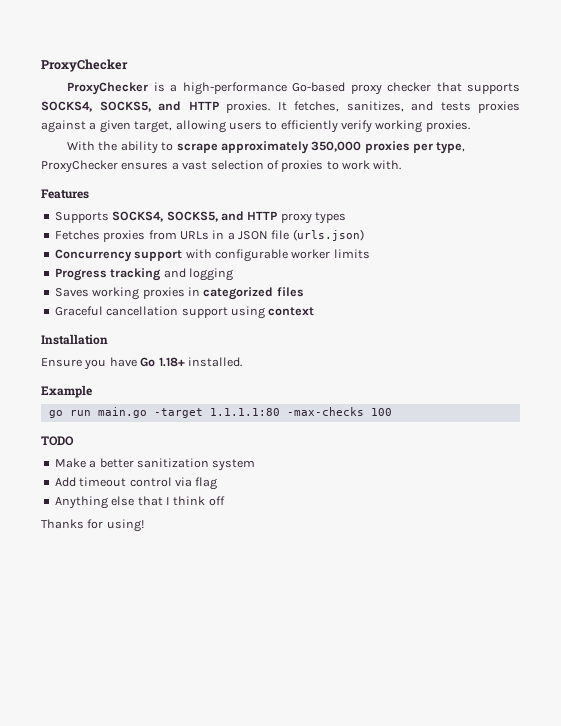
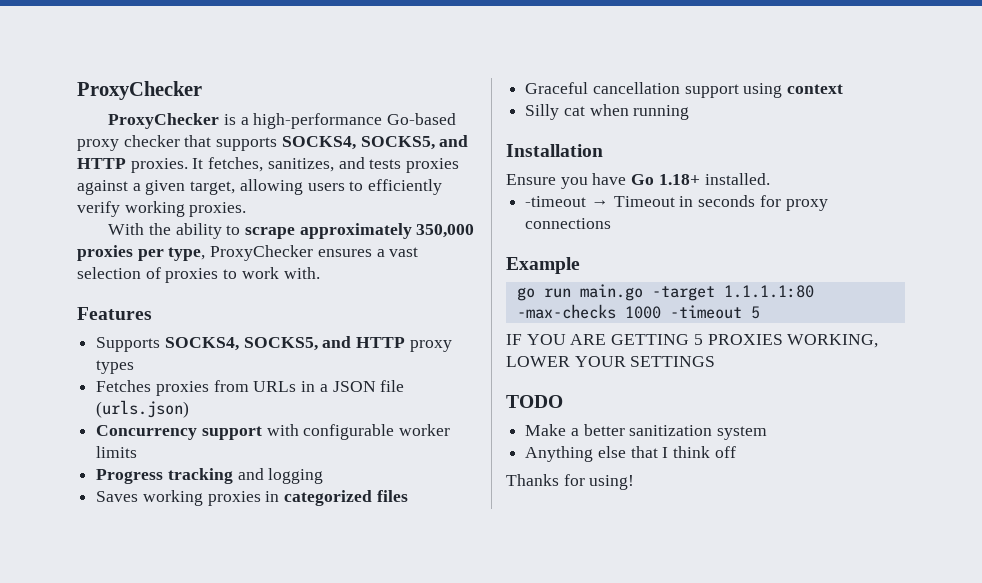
+ Silly cat when running
+ -timeout → Timeout in seconds for proxy connections
- go run main.go -target 1.1.1.1:80 -max-checks 100
+ go run main.go -target 1.1.1.1:80 -max-checks 1000 -timeout 5
+ IF YOU ARE GETTING 5 PROXIES WORKING, LOWER YOUR SETTINGS
- Add timeout control via flag

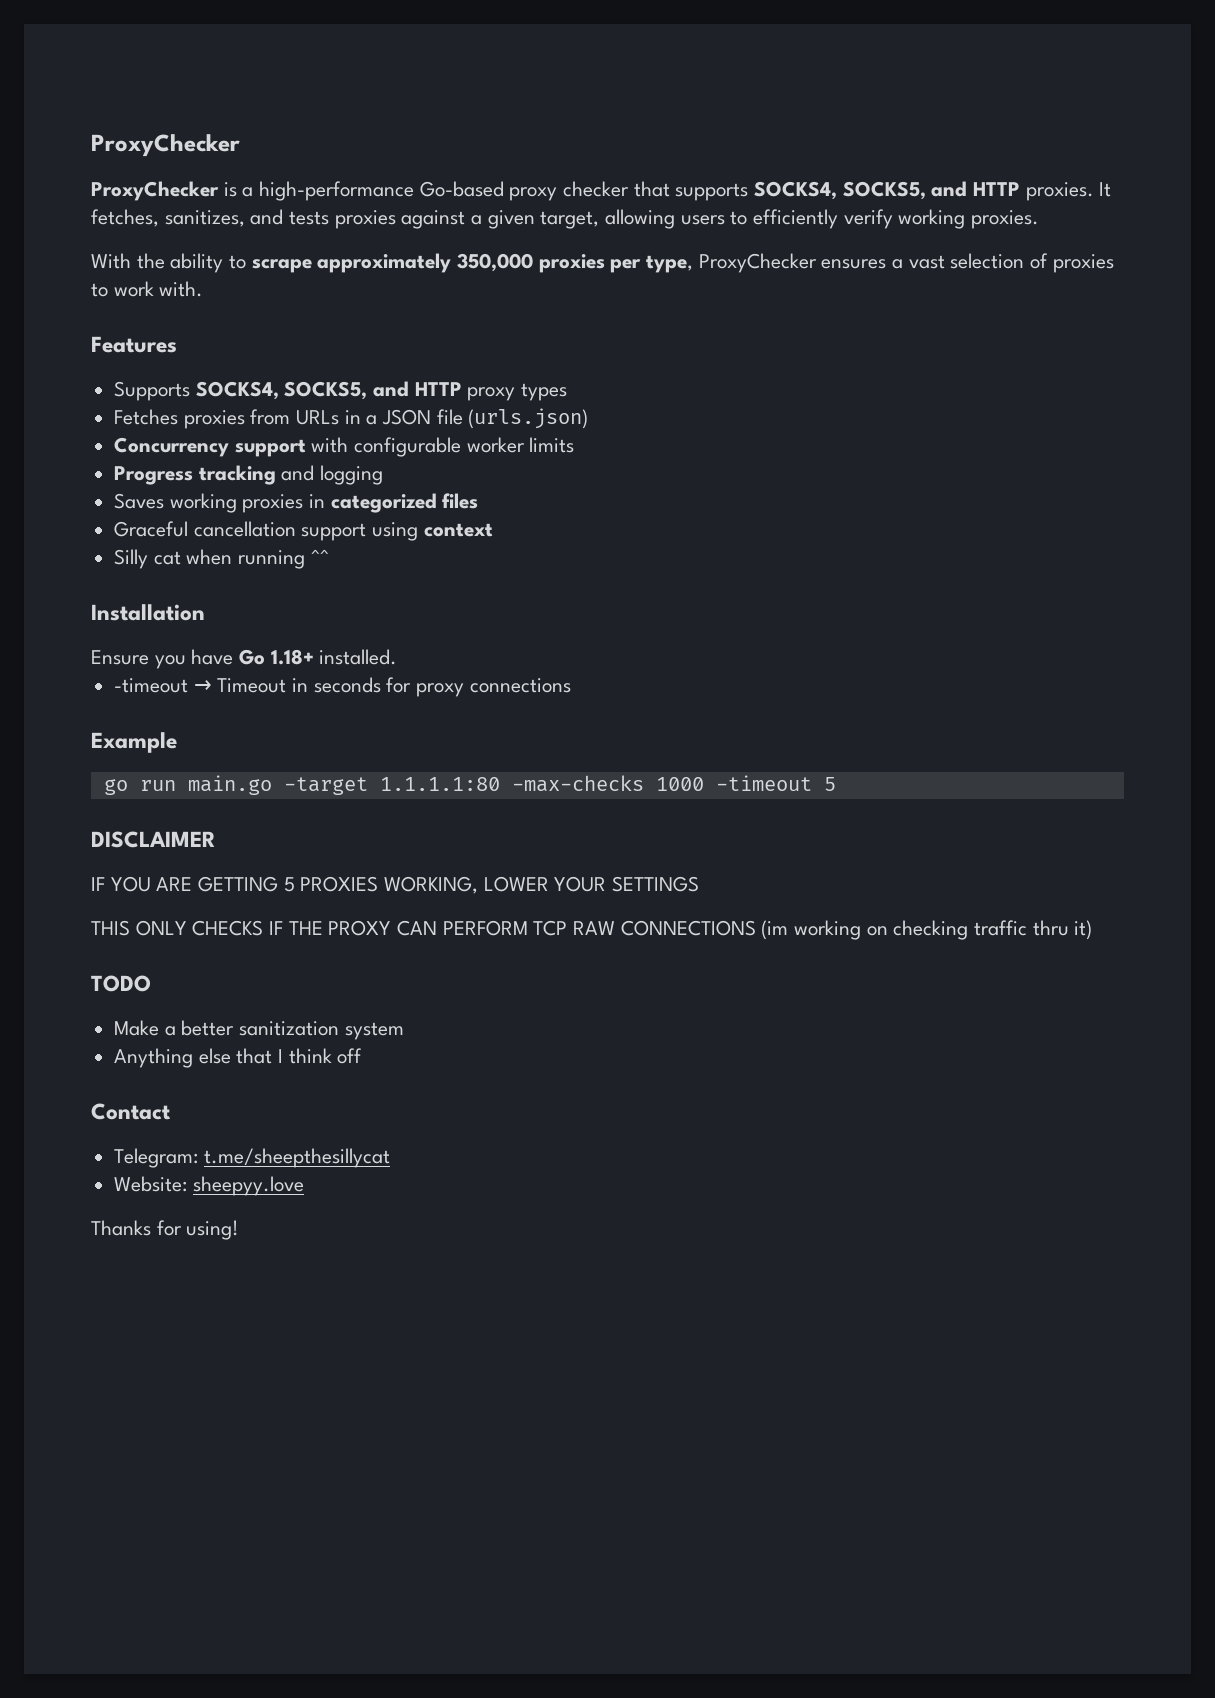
- Silly cat when running
+ Silly cat when running ^^
+ DISCLAIMER
+ THIS ONLY CHECKS IF THE PROXY CAN PERFORM TCP RAW CONNECTIONS (im working on checking traffic thru it)
+ Contact
+ Telegram: t.me/sheepthesillycat
+ Website: sheepyy.love

